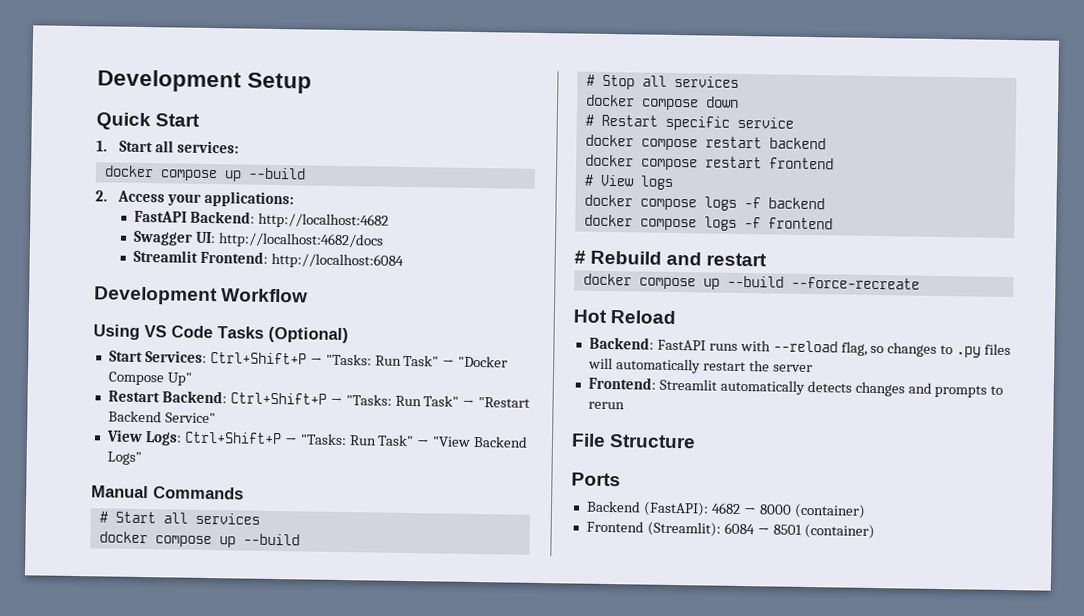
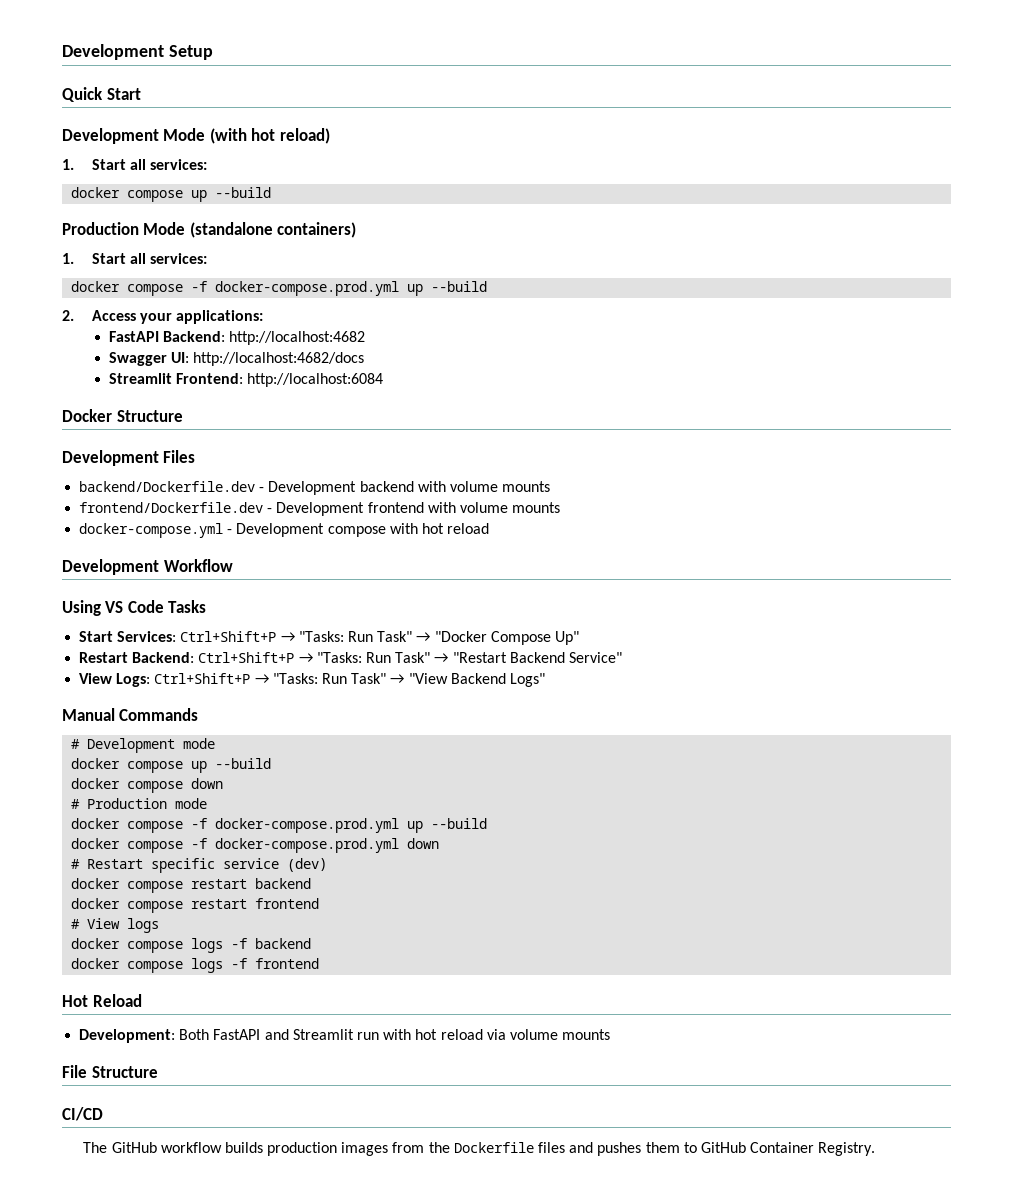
+ Development Mode (with hot reload)
+ Production Mode (standalone containers)
+ 1. Start all services:
+ docker compose -f docker-compose.prod.yml up --build
+ Docker Structure
+ Development Files
+ backend/Dockerfile.dev - Development backend with volume mounts
+ frontend/Dockerfile.dev - Development frontend with volume mounts
+ docker-compose.yml - Development compose with hot reload
- Using VS Code Tasks (Optional)
+ Using VS Code Tasks
- # Start all services
+ # Development mode
  docker compose up --build
- # Stop all services
  docker compose down
+ # Production mode
+ docker compose -f docker-compose.prod.yml up --build
+ docker compose -f docker-compose.prod.yml down
- # Restart specific service
+ # Restart specific service (dev)
- # Rebuild and restart
- docker compose up --build --force-recreate
  Hot Reload
- Backend: FastAPI runs with --reload flag, so changes to .py files will automatically restart the server
- Frontend: Streamlit automatically detects changes and prompts to rerun
+ Development: Both FastAPI and Streamlit run with hot reload via volume mounts
  File Structure
- Ports
- Backend (FastAPI): 4682 → 8000 (container)
- Frontend (Streamlit): 6084 → 8501 (container)
+ CI/CD
+ The GitHub workflow builds production images from the Dockerfile files and pushes them to GitHub Container Registry.

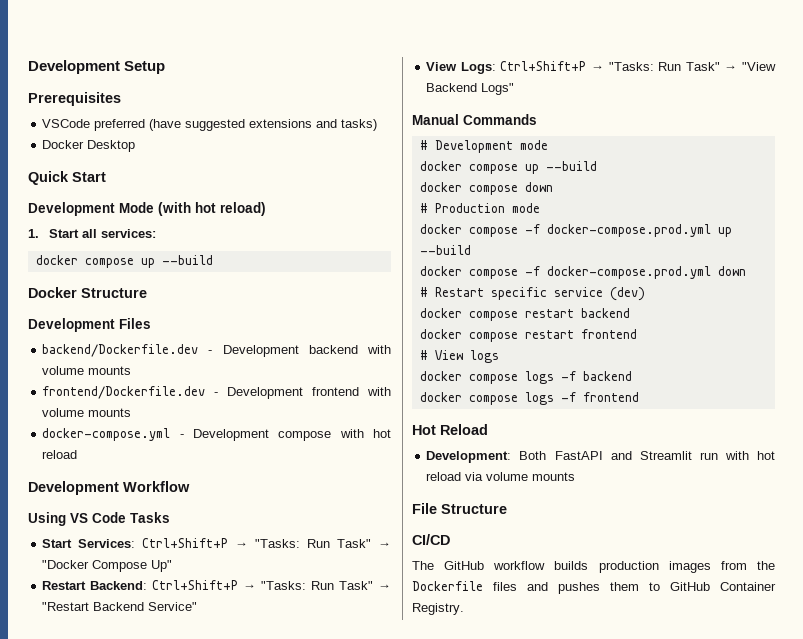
+ Prerequisites
+ VSCode preferred (have suggested extensions and tasks)
+ Docker Desktop
- Production Mode (standalone containers)
- 1. Start all services:
- docker compose -f docker-compose.prod.yml up --build
- 2. Access your applications:
- FastAPI Backend: http://localhost:4682
- Swagger UI: http://localhost:4682/docs
- Streamlit Frontend: http://localhost:6084

